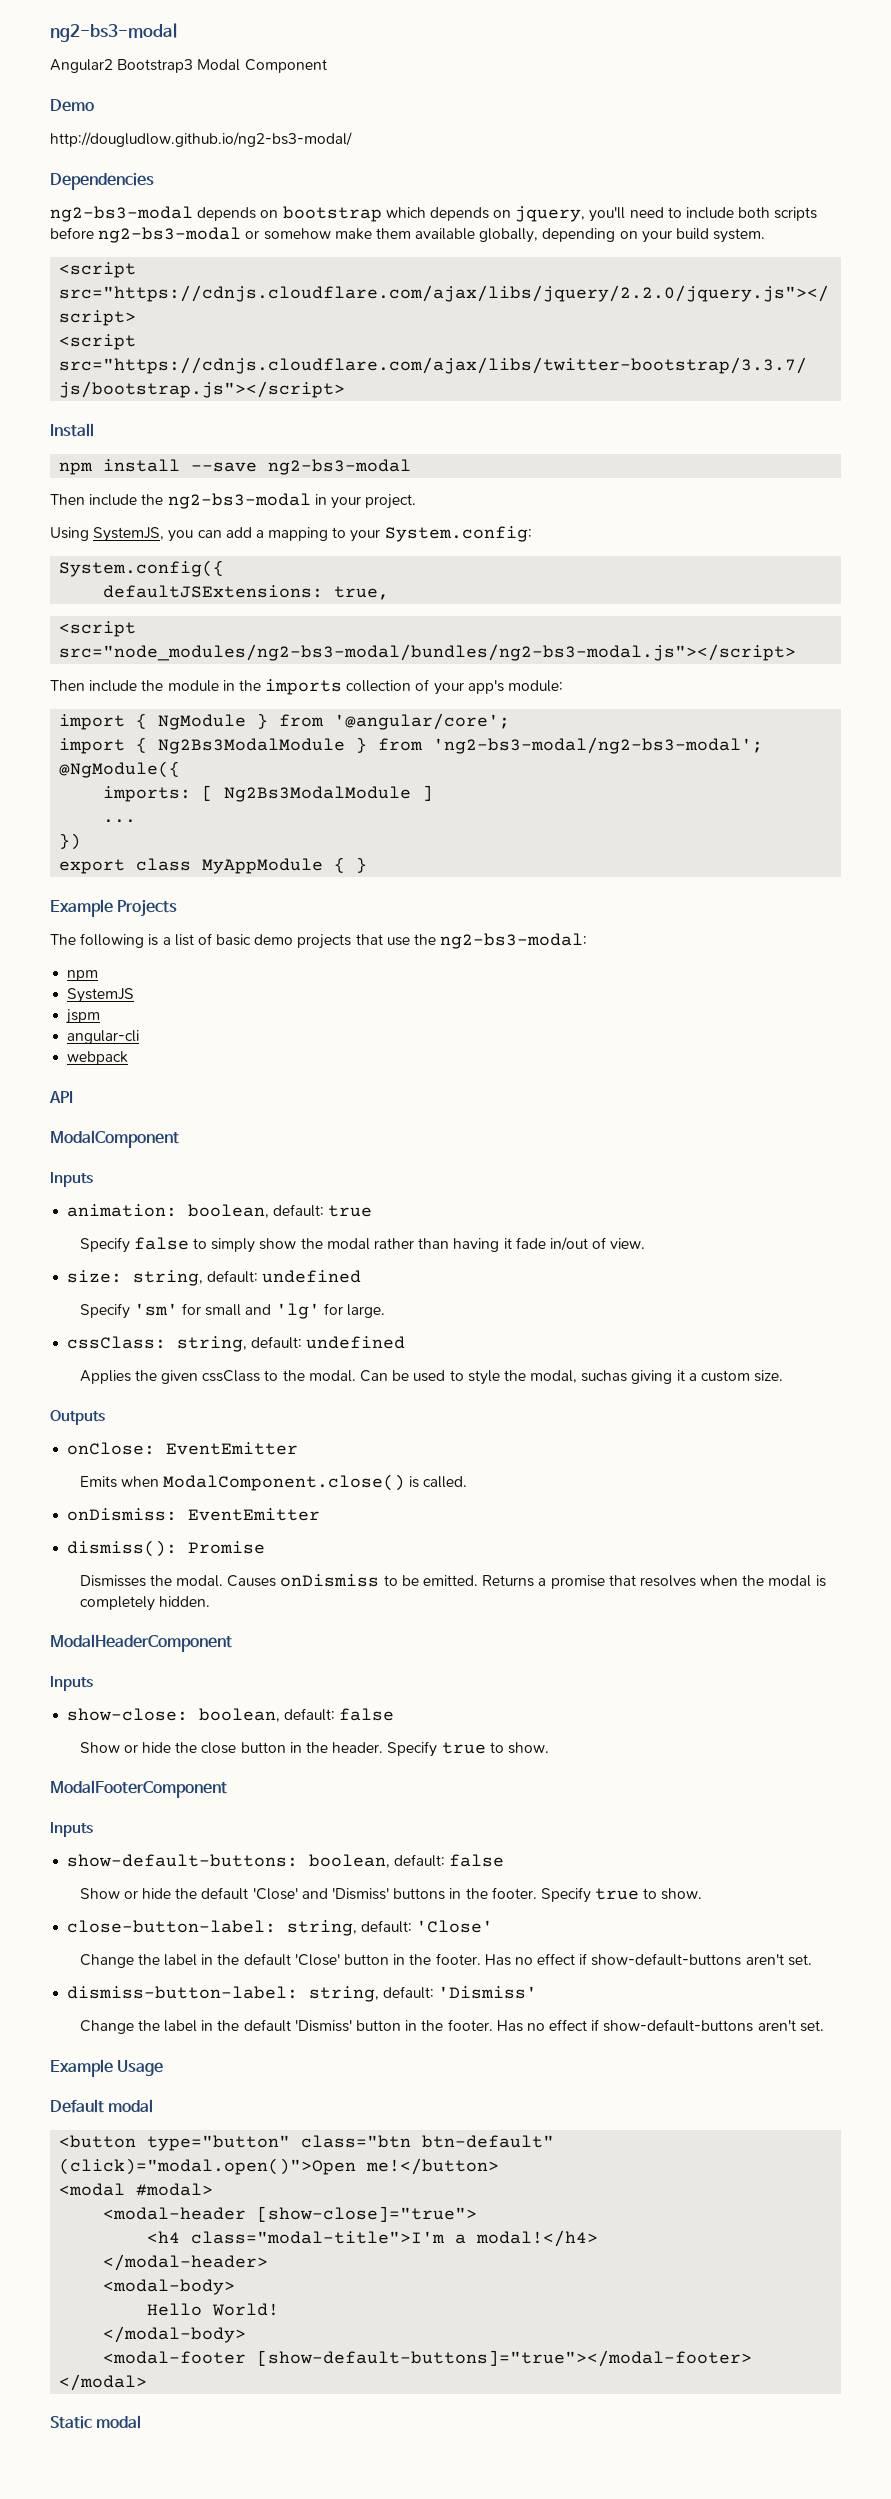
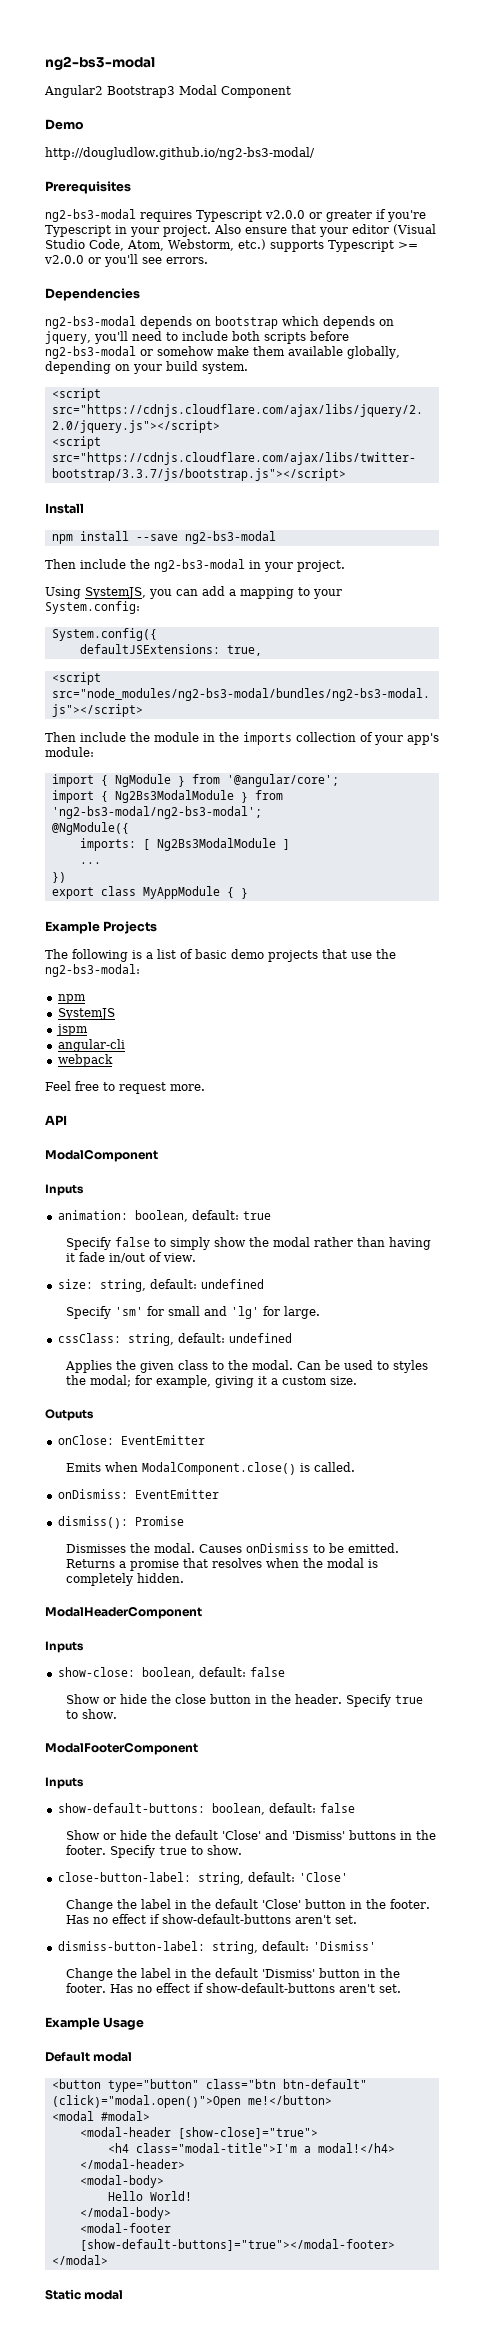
+ Prerequisites
+ ng2-bs3-modal requires Typescript v2.0.0 or greater if you're Typescript in your project. Also ensure that your editor (Visual Studio Code, Atom, Webstorm, etc.) supports Typescript >= v2.0.0 or you'll see errors.
+ Feel free to request more.
- Applies the given cssClass to the modal.
+ Applies the given class to the modal.
- Can be used to style the modal, suchas giving it a custom size.
+ Can be used to styles the modal; for example, giving it a custom size.

